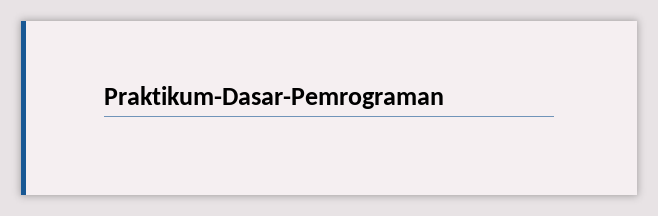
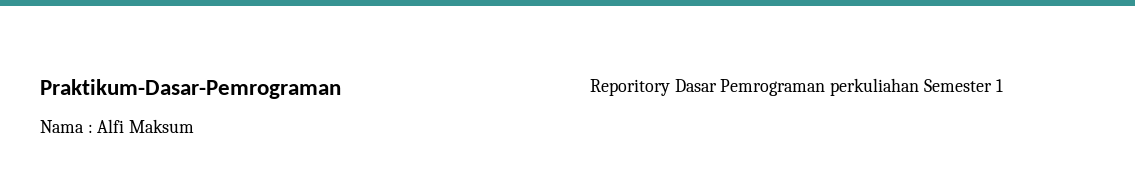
+ Nama : Alfi Maksum
+ Reporitory Dasar Pemrograman perkuliahan Semester 1

